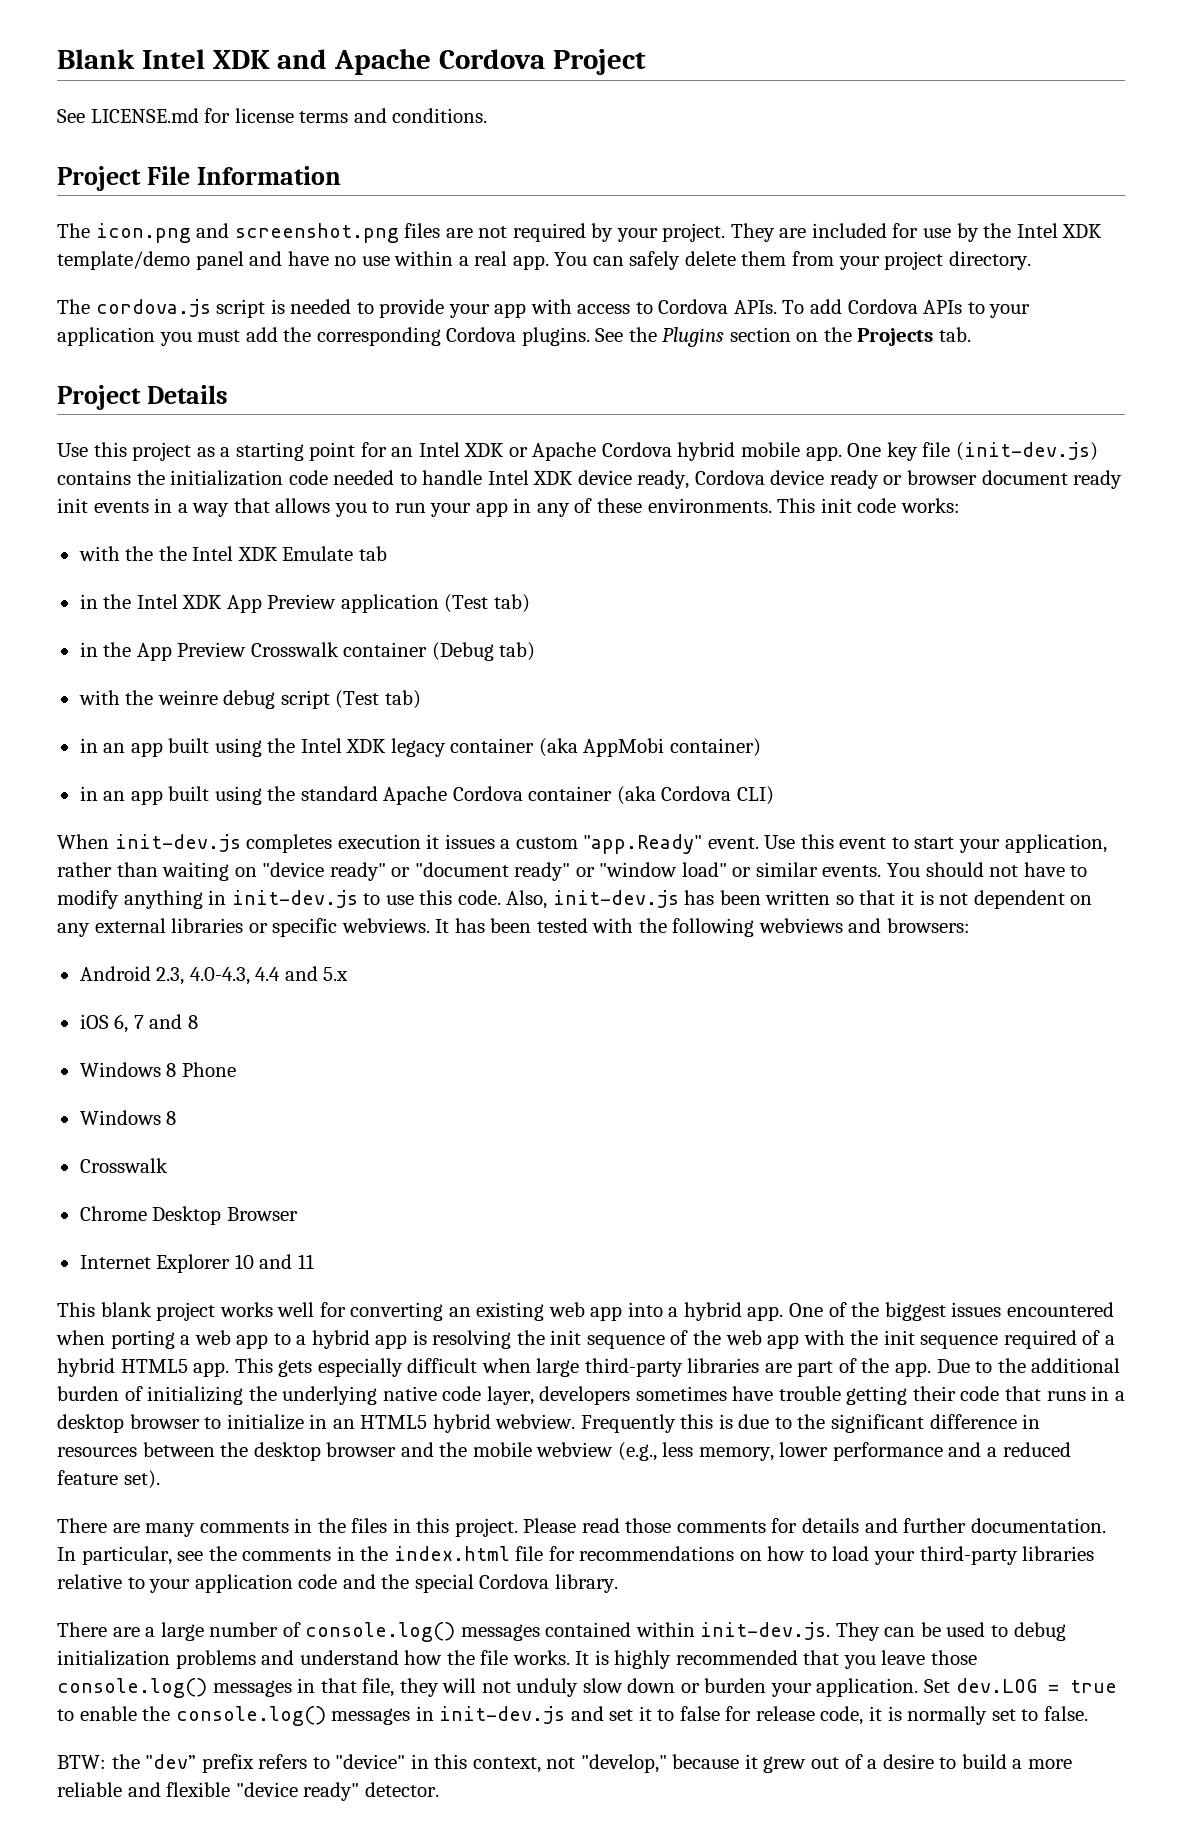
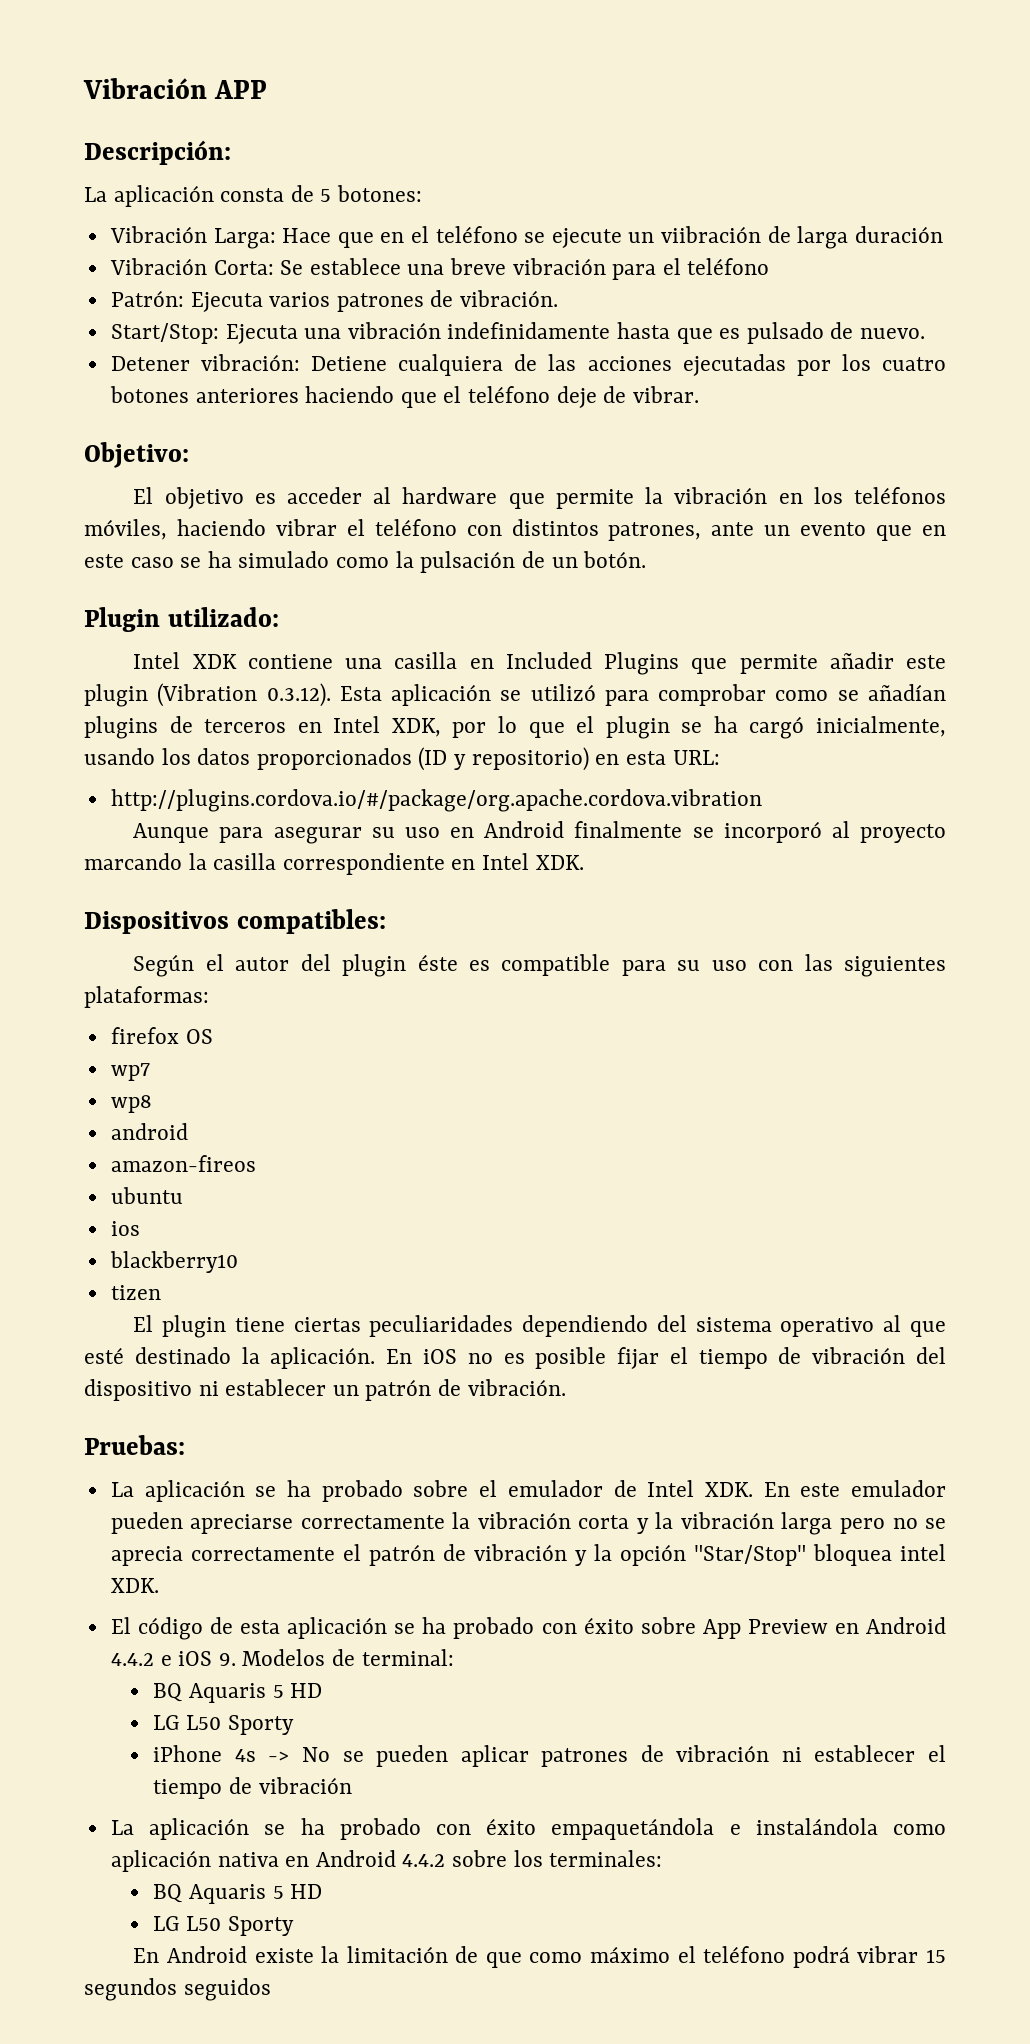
- Blank Intel XDK and Apache Cordova Project
- See LICENSE.md for license terms and conditions.
- Project File Information
- The icon.png and screenshot.png files are not required by your project. They are included for use by the Intel XDK template/demo panel and have no use within a real app. You can safely delete them from your project directory.
- The cordova.js script is needed to provide your app with access to Cordova APIs. To add Cordova APIs to your application you must add the corresponding Cordova plugins. See the Plugins section on the Projects tab.
- Project Details
- Use this project as a starting point for an Intel XDK or Apache Cordova hybrid mobile app. One key file (init-dev.js) contains the initialization code needed to handle Intel XDK device ready, Cordova device ready or browser document ready init events in a way that allows you to run your app in any of these environments. This init code works:
- with the the Intel XDK Emulate tab
- in the Intel XDK App Preview application (Test tab)
- in the App Preview Crosswalk container (Debug tab)
- with the weinre debug script (Test tab)
- in an app built using the Intel XDK legacy container (aka AppMobi container)
- in an app built using the standard Apache Cordova container (aka Cordova CLI)
- When init-dev.js completes execution it issues a custom "app.Ready" event. Use this event to start your application, rather than waiting on "device ready" or "document ready" or "window load" or similar events. You should not have to modify anything in init-dev.js to use this code. Also, init-dev.js has been written so that it is not dependent on any external libraries or specific webviews. It has been tested with the following webviews and browsers:
- Android 2.3, 4.0-4.3, 4.4 and 5.x
- iOS 6, 7 and 8
- Windows 8 Phone
- Windows 8
- Crosswalk
- Chrome Desktop Browser
- Internet Explorer 10 and 11
- This blank project works well for converting an existing web app into a hybrid app. One of the biggest issues encountered when porting a web app to a hybrid app is resolving the init sequence of the web app with the init sequence required of a hybrid HTML5 app. This gets especially difficult when large third-party libraries are part of the app. Due to the additional burden of initializing the underlying native code layer, developers sometimes have trouble getting their code that runs in a desktop browser to initialize in an HTML5 hybrid webview. Frequently this is due to the significant difference in resources between the desktop browser and the mobile webview (e.g., less memory, lower performance and a reduced feature set).
- There are many comments in the files in this project. Please read those comments for details and further documentation. In particular, see the comments in the index.html file for recommendations on how to load your third-party libraries relative to your application code and the special Cordova library.
- There are a large number of console.log() messages contained within init-dev.js. They can be used to debug initialization problems and understand how the file works. It is highly recommended that you leave those console.log() messages in that file, they will not unduly slow down or burden your application. Set dev.LOG = true to enable the console.log() messages in init-dev.js and set it to false for release code, it is normally set to false.
- BTW: the "dev” prefix refers to "device" in this context, not "develop," because it grew out of a desire to build a more reliable and flexible "device ready" detector.
+ Vibración APP
+ Descripción:
+ La aplicación consta de 5 botones:
+ Vibración Larga: Hace que en el teléfono se ejecute un viibración de larga duración
+ Vibración Corta: Se establece una breve vibración para el teléfono
+ Patrón: Ejecuta varios patrones de vibración.
+ Start/Stop: Ejecuta una vibración indefinidamente hasta que es pulsado de nuevo.
+ Detener vibración: Detiene cualquiera de las acciones ejecutadas por los cuatro botones anteriores haciendo que el teléfono deje de vibrar.
+ Objetivo:
+ El objetivo es acceder al hardware que permite la vibración en los teléfonos móviles, haciendo vibrar el teléfono con distintos patrones, ante un evento que en este caso se ha simulado como la pulsación de un botón.
+ Plugin utilizado:
+ Intel XDK contiene una casilla en Included Plugins que permite añadir este plugin (Vibration 0.3.12). Esta aplicación se utilizó para comprobar como se añadían plugins de terceros en Intel XDK, por lo que el plugin se ha cargó inicialmente, usando los datos proporcionados (ID y repositorio) en esta URL:
+ http://plugins.cordova.io/#/package/org.apache.cordova.vibration
+ Aunque para asegurar su uso en Android finalmente se incorporó al proyecto marcando la casilla correspondiente en Intel XDK.
+ Dispositivos compatibles:
+ Según el autor del plugin éste es compatible para su uso con las siguientes plataformas:
+ firefox OS
+ wp7
+ wp8
+ android
+ amazon-fireos
+ ubuntu
+ ios
+ blackberry10
+ tizen
+ El plugin tiene ciertas peculiaridades dependiendo del sistema operativo al que esté destinado la aplicación. En iOS no es posible fijar el tiempo de vibración del dispositivo ni establecer un patrón de vibración.
+ Pruebas:
+ La aplicación se ha probado sobre el emulador de Intel XDK. En este emulador pueden apreciarse correctamente la vibración corta y la vibración larga pero no se aprecia correctamente el patrón de vibración y la opción "Star/Stop" bloquea intel XDK.
+ El código de esta aplicación se ha probado con éxito sobre App Preview en Android 4.4.2 e iOS 9. Modelos de terminal:
+ BQ Aquaris 5 HD
+ LG L50 Sporty
+ iPhone 4s -> No se pueden aplicar patrones de vibración ni establecer el tiempo de vibración
+ La aplicación se ha probado con éxito empaquetándola e instalándola como aplicación nativa en Android 4.4.2 sobre los terminales:
+ BQ Aquaris 5 HD
+ LG L50 Sporty
+ En Android existe la limitación de que como máximo el teléfono podrá vibrar 15 segundos seguidos

